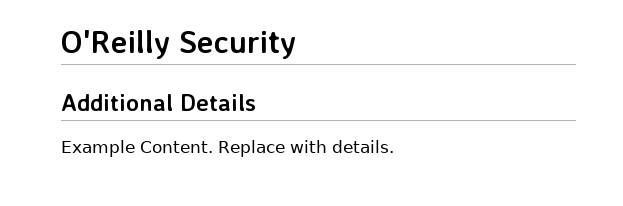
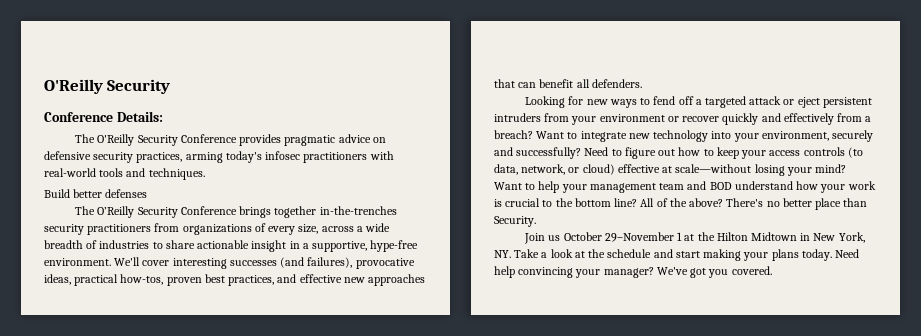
- Additional Details
- Example Content. Replace with details.
+ Conference Details:
+ The O'Reilly Security Conference provides pragmatic advice on defensive security practices, arming today's infosec practitioners with real-world tools and techniques.
+ Build better defenses
+ The O’Reilly Security Conference brings together in-the-trenches security practitioners from organizations of every size, across a wide breadth of industries to share actionable insight in a supportive, hype-free environment. We'll cover interesting successes (and failures), provocative ideas, practical how-tos, proven best practices, and effective new approaches that can benefit all defenders.
+ Looking for new ways to fend off a targeted attack or eject persistent intruders from your environment or recover quickly and effectively from a breach? Want to integrate new technology into your environment, securely and successfully? Need to figure out how to keep your access controls (to data, network, or cloud) effective at scale—without losing your mind? Want to help your management team and BOD understand how your work is crucial to the bottom line? All of the above? There's no better place than Security.
+ Join us October 29–November 1 at the Hilton Midtown in New York, NY. Take a look at the schedule and start making your plans today. Need help convincing your manager? We've got you covered.

